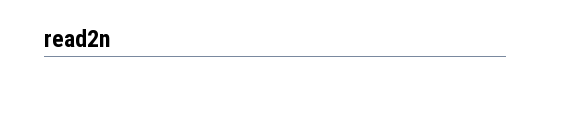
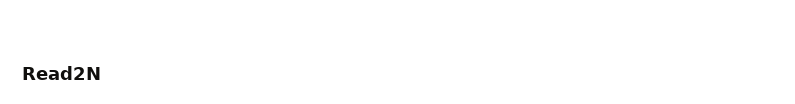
- read2n
+ Read2N

